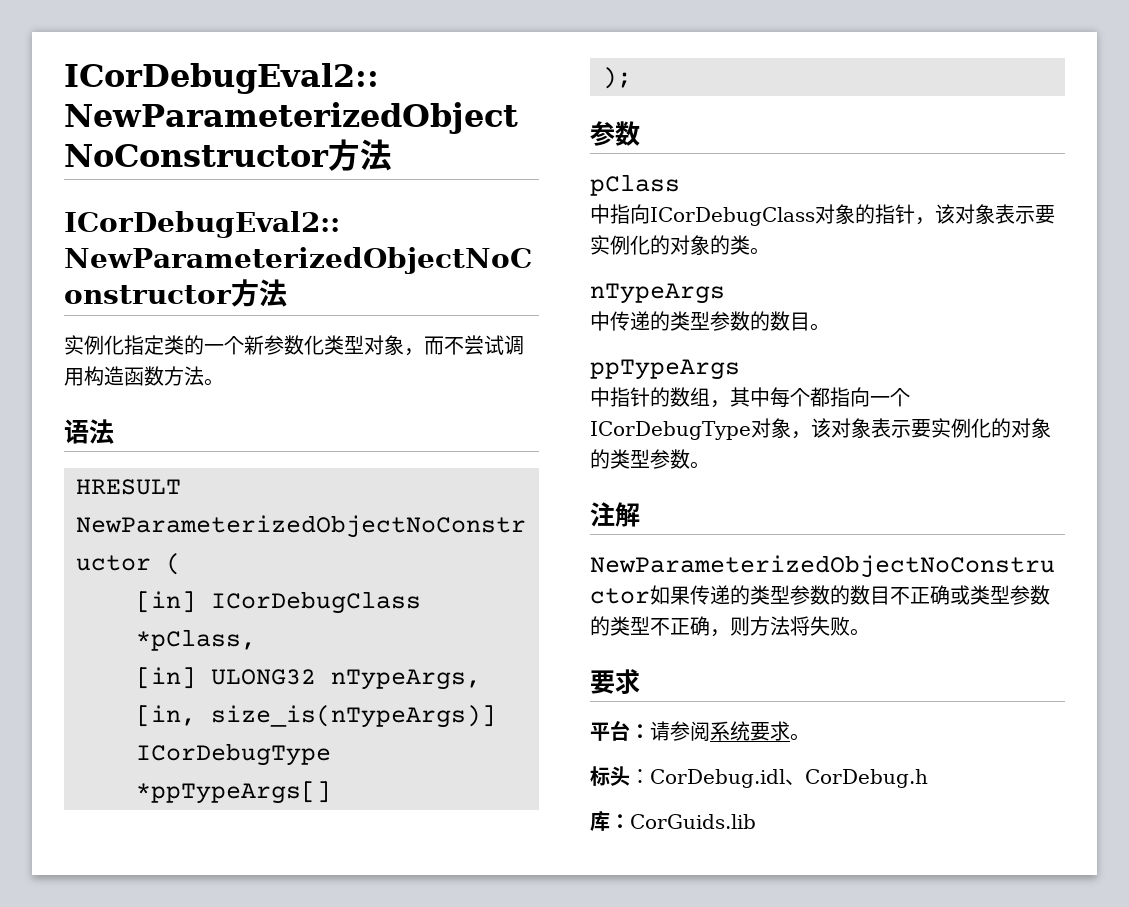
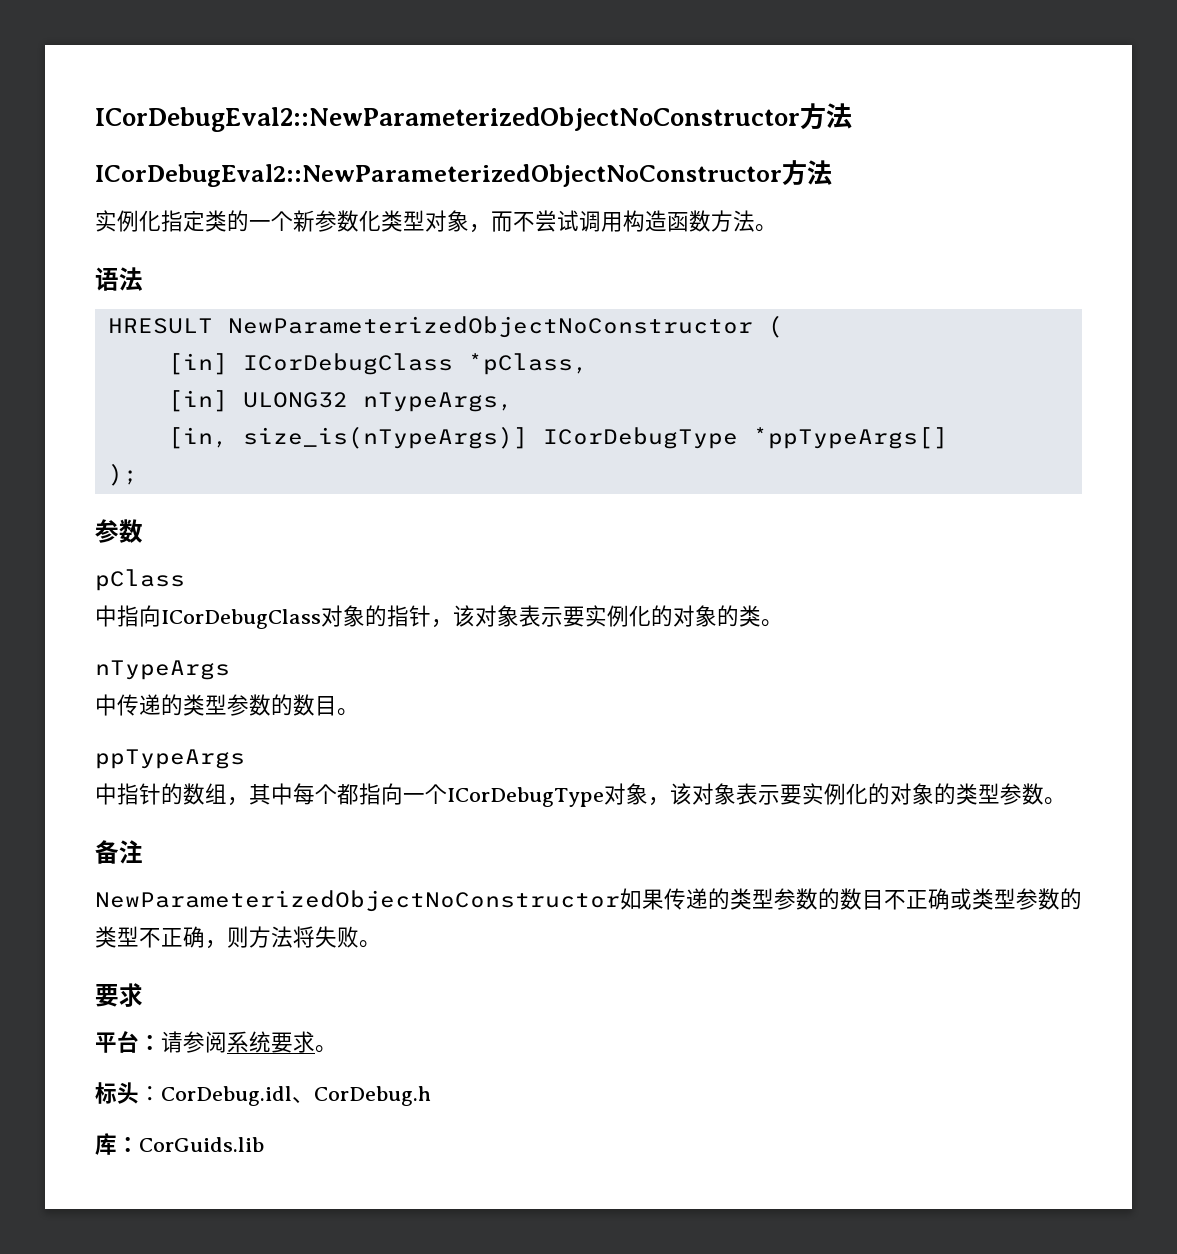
- 注解
+ 备注

